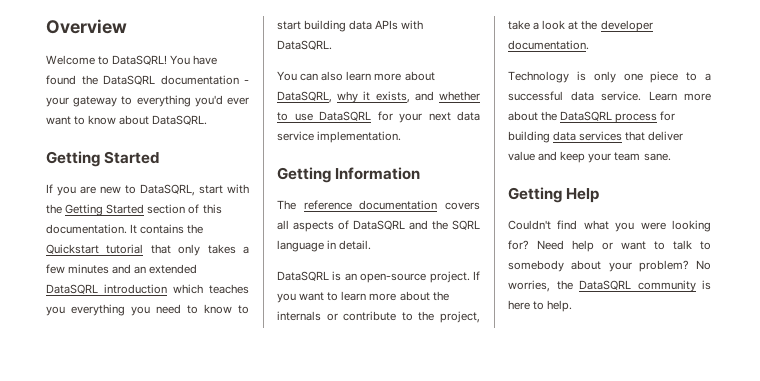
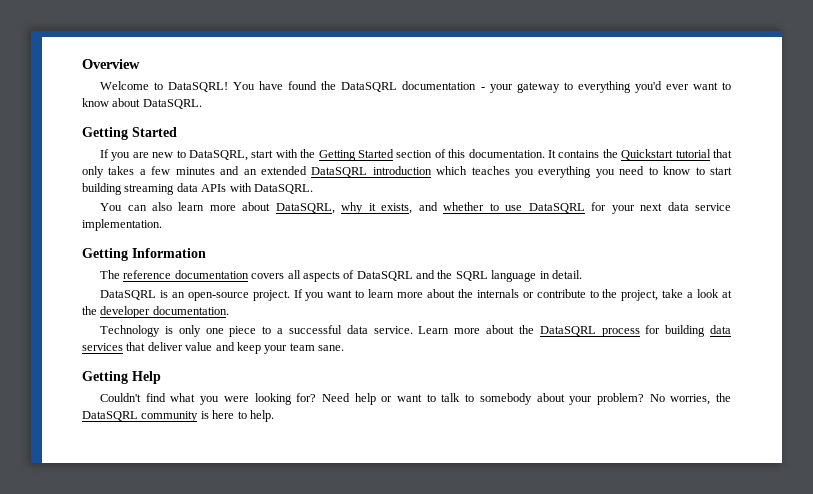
- It contains the Quickstart tutorial that only takes a few minutes and an extended DataSQRL introduction which teaches you everything you need to know to start building data APIs with DataSQRL.
+ It contains the Quickstart tutorial that only takes a few minutes and an extended DataSQRL introduction which teaches you everything you need to know to start building streaming data APIs with DataSQRL.

